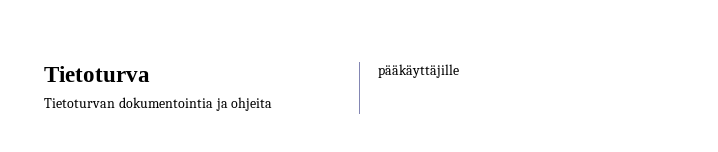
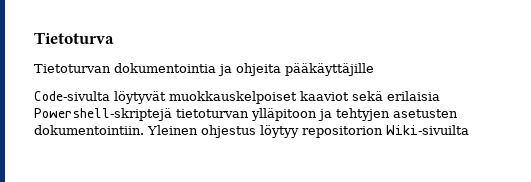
+ Code-sivulta löytyvät muokkauskelpoiset kaaviot sekä erilaisia Powershell-skriptejä tietoturvan ylläpitoon ja tehtyjen asetusten dokumentointiin. Yleinen ohjestus löytyy repositorion Wiki-sivuilta

